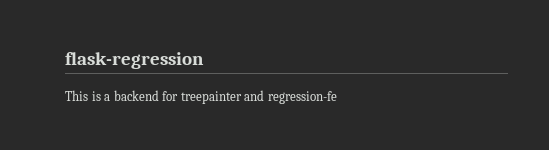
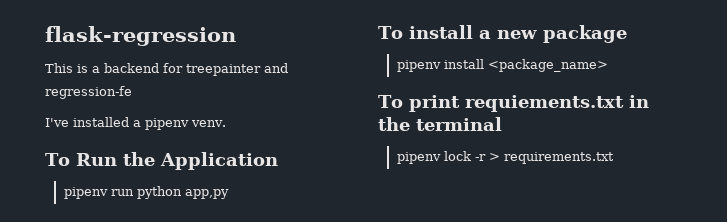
+ I've installed a pipenv venv.
+ To Run the Application
+ pipenv run python app,py
+ To install a new package
+ pipenv install <package_name>
+ To print requiements.txt in the terminal
+ pipenv lock -r > requirements.txt

